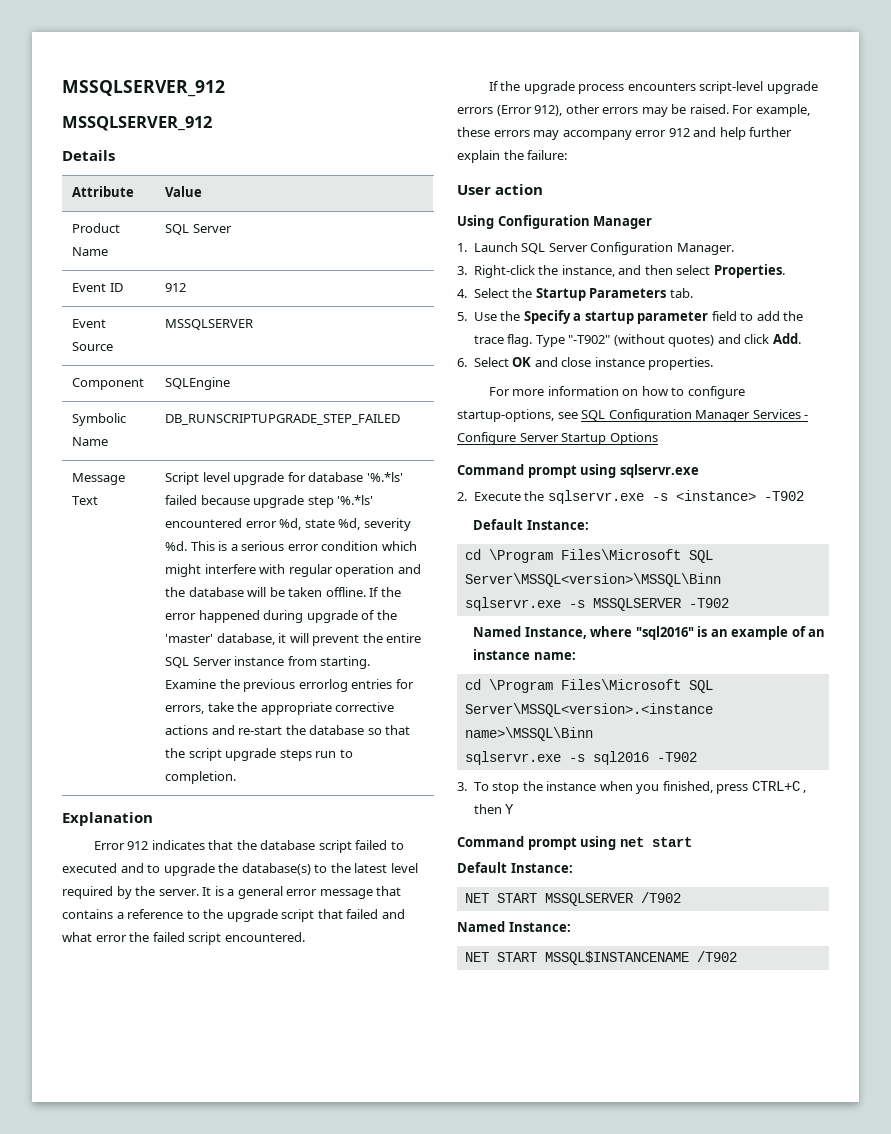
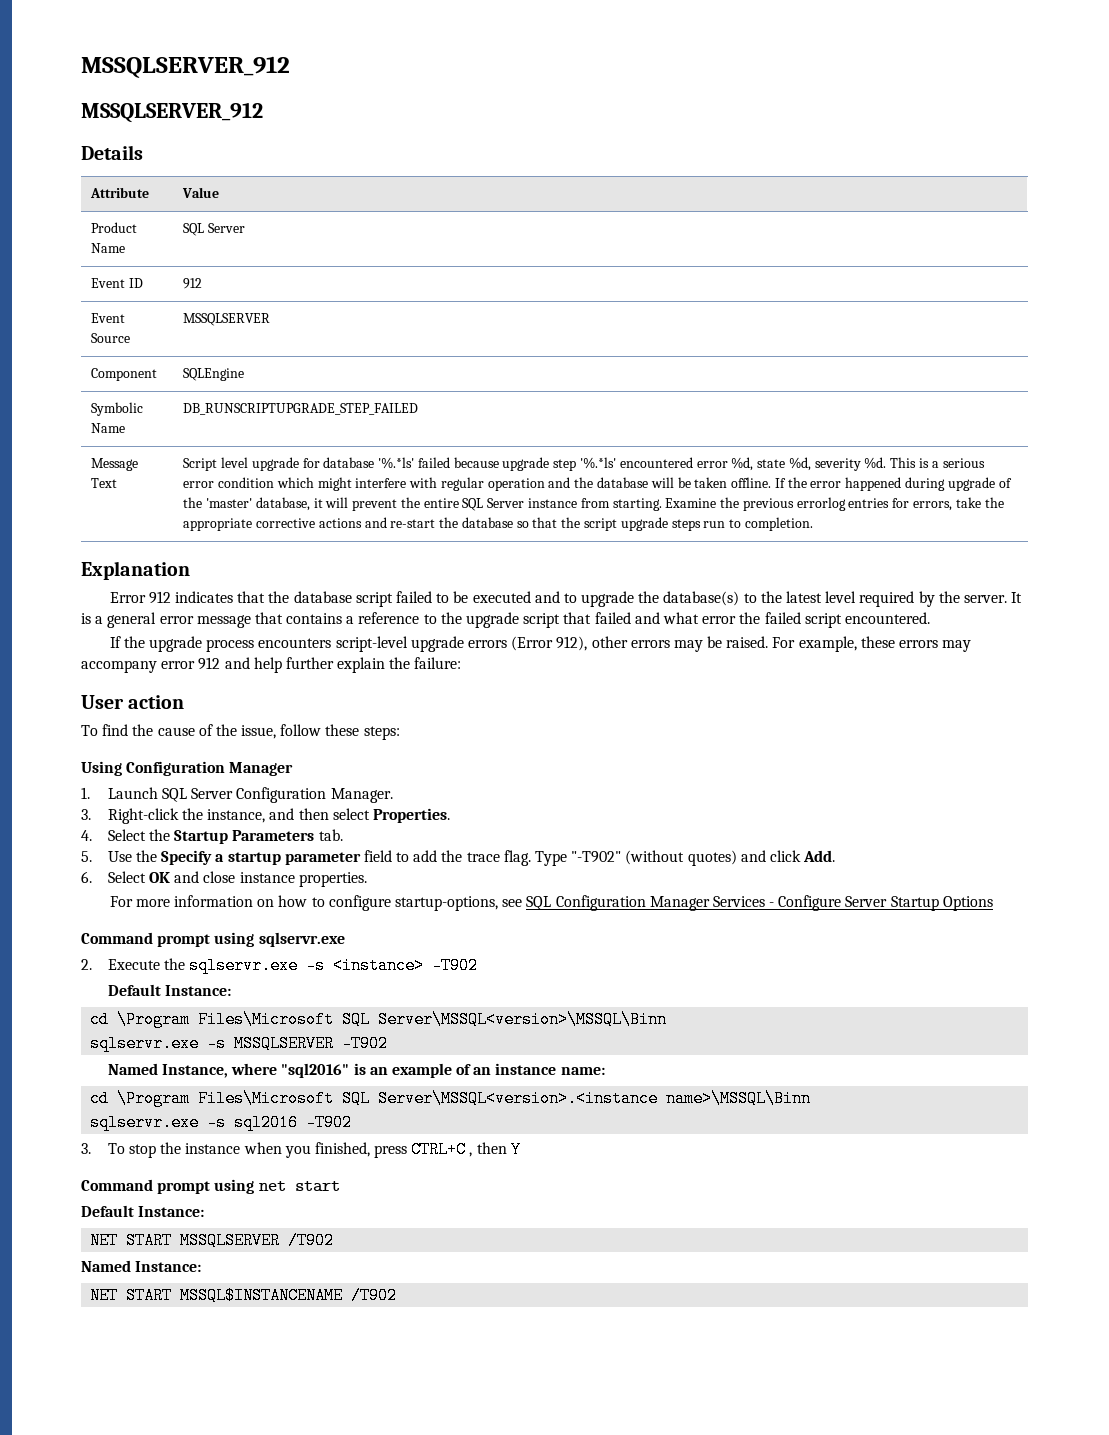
- Error 912 indicates that the database script failed to executed and to upgrade the database(s) to the latest level required by the server.
+ Error 912 indicates that the database script failed to be executed and to upgrade the database(s) to the latest level required by the server.
+ To find the cause of the issue, follow these steps:

